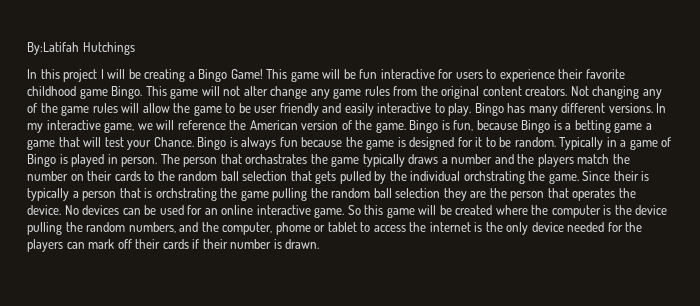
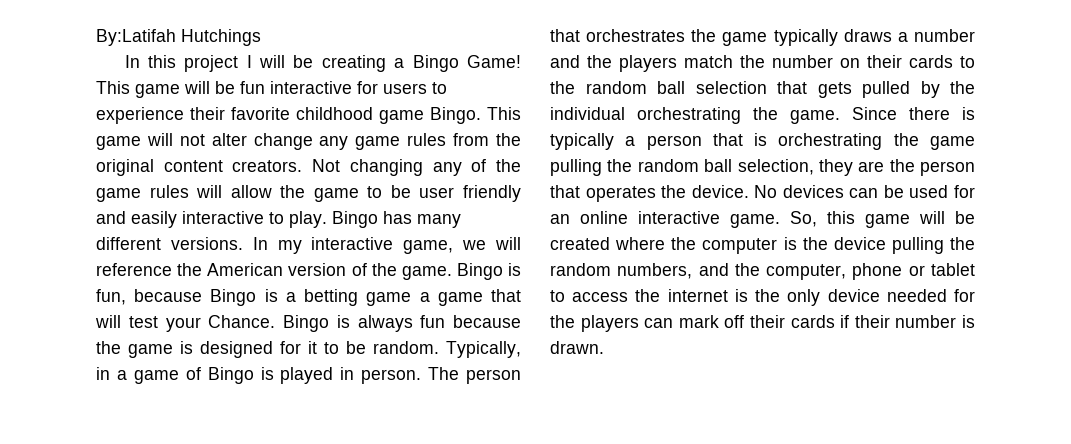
- Typically in a game of Bingo is played in person.
+ Typically, in a game of Bingo is played in person.
- The person that orchastrates the game typically draws a number and the players match the number on their cards to the random ball selection that gets pulled by the individual orchstrating the game.
+ The person that orchestrates the game typically draws a number and the players match the number on their cards to the random ball selection that gets pulled by the individual orchestrating the game.
- Since their is typically a person that is orchstrating the game pulling the random ball selection they are the person that operates the device.
+ Since there is typically a person that is orchestrating the game pulling the random ball selection, they are the person that operates the device.
- So this game will be created where the computer is the device pulling the random numbers, and the computer, phome or tablet to access the internet is the only device needed for the players can mark off their cards if their number is drawn.
+ So, this game will be created where the computer is the device pulling the random numbers, and the computer, phone or tablet to access the internet is the only device needed for the players can mark off their cards if their number is drawn.

